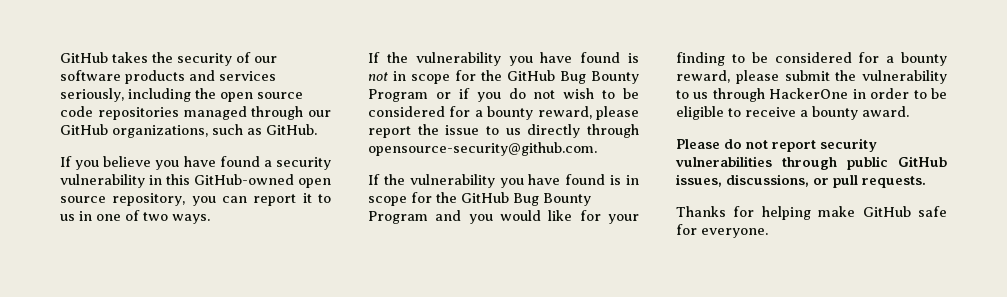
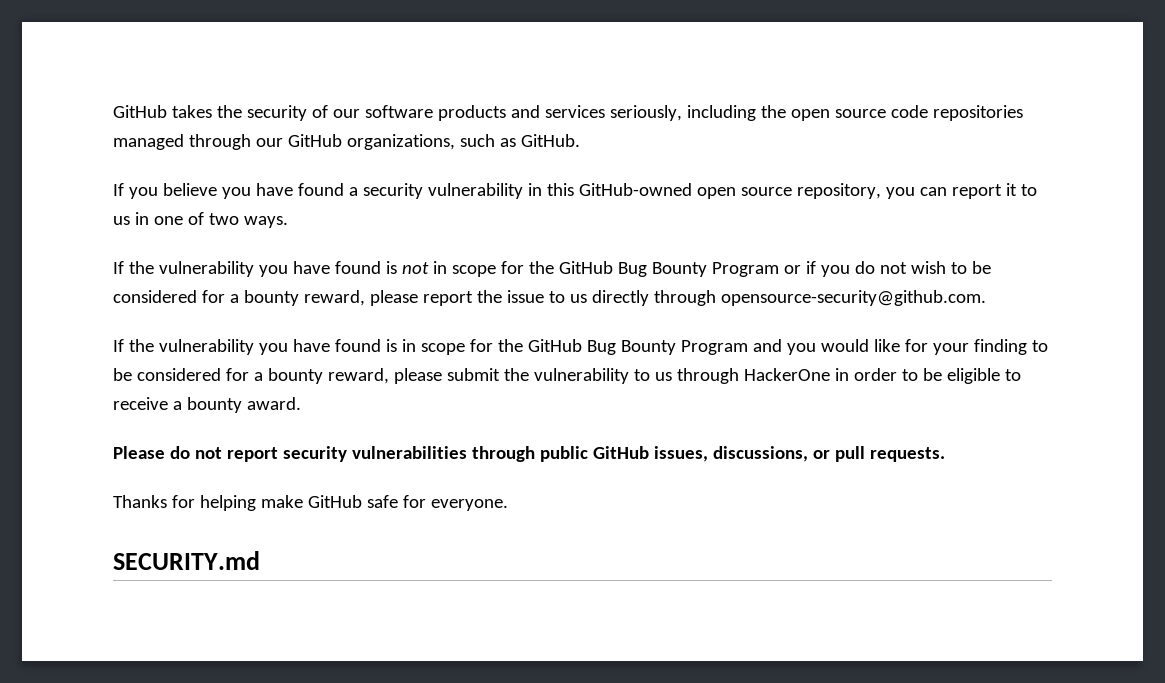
+ SECURITY.md

